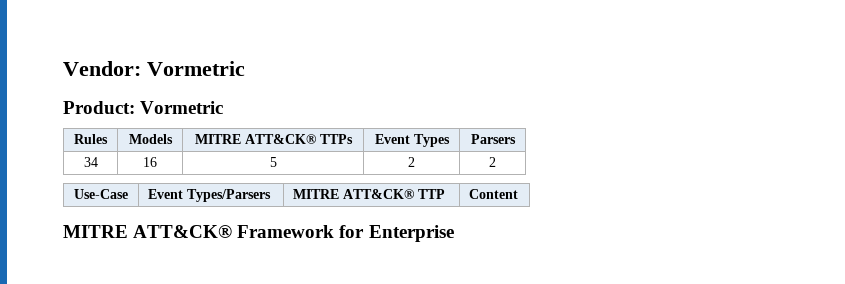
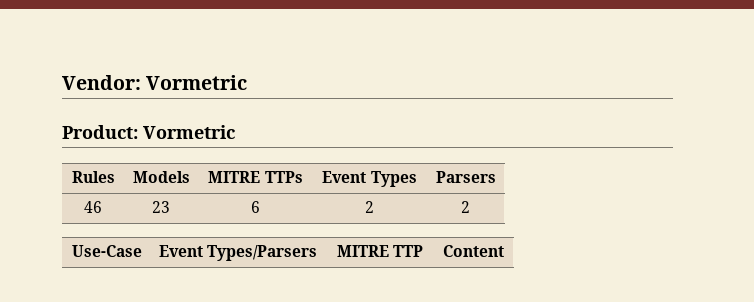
- Rules | Models | MITRE ATT&CK® TTPs | Event Types | Parsers
+ Rules | Models | MITRE TTPs | Event Types | Parsers
- 34 | 16 | 5 | 2 | 2
+ 46 | 23 | 6 | 2 | 2
- Use-Case | Event Types/Parsers | MITRE ATT&CK® TTP | Content
+ Use-Case | Event Types/Parsers | MITRE TTP | Content
- MITRE ATT&CK® Framework for Enterprise

